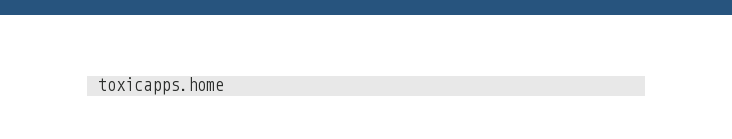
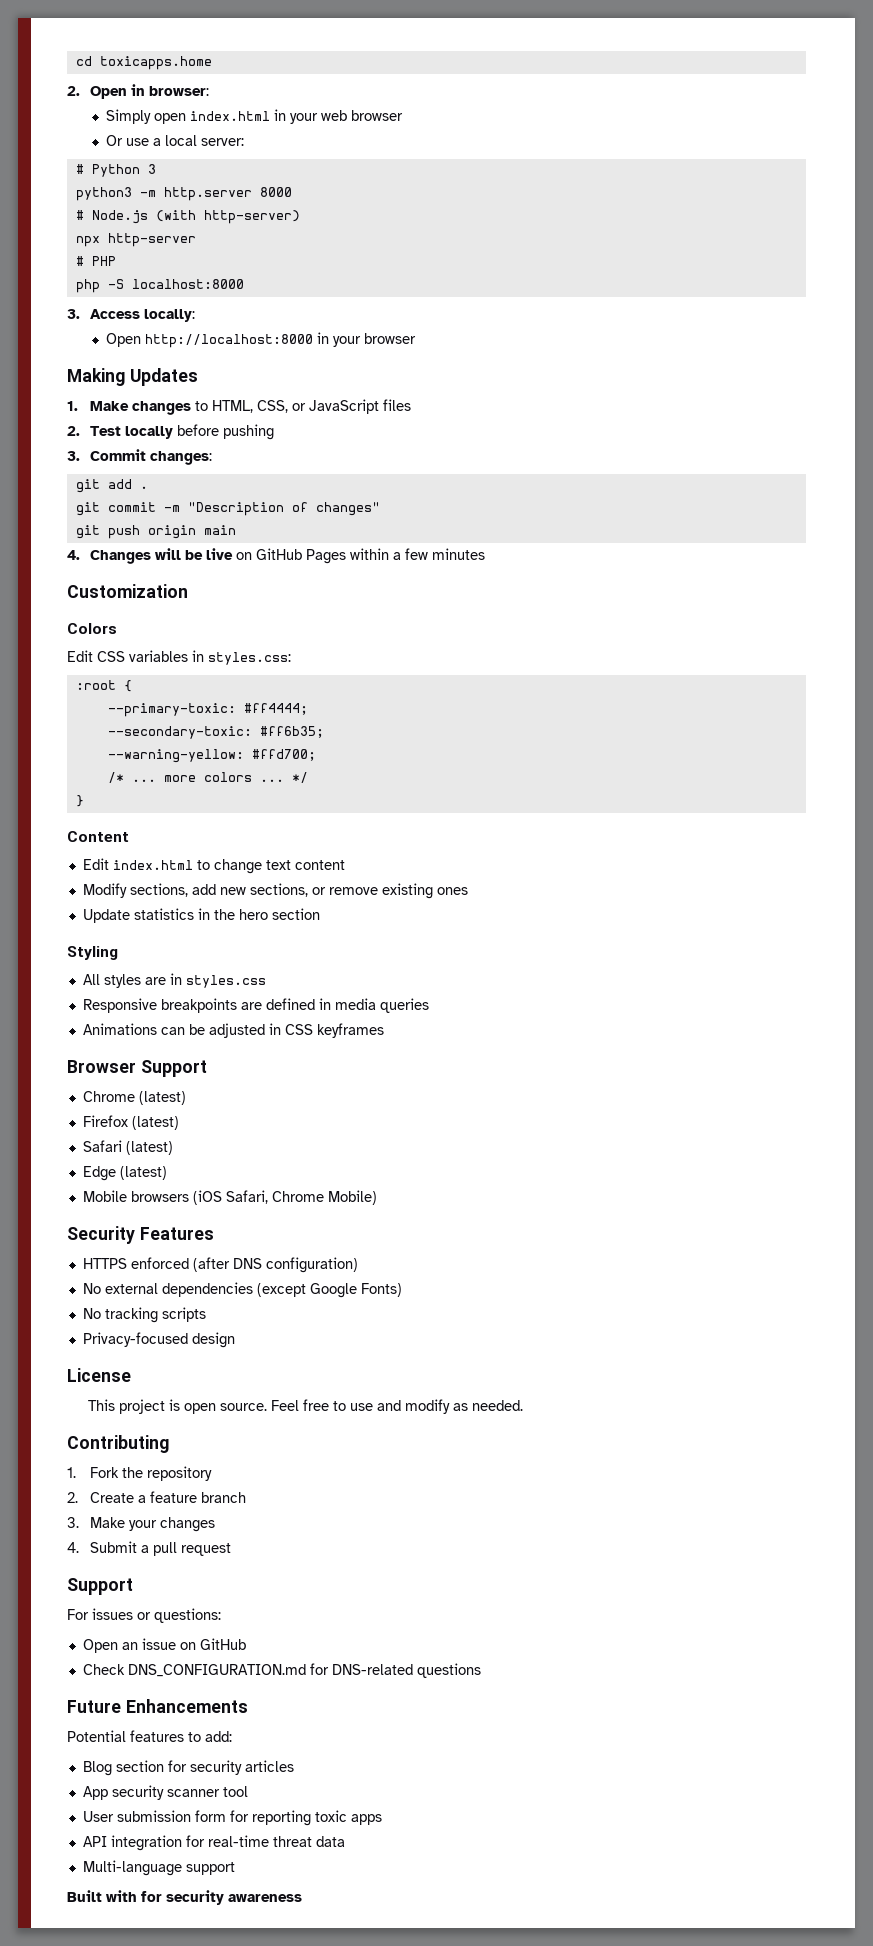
- toxicapps.home
+ cd toxicapps.home
+ 2. Open in browser:
+ Simply open index.html in your web browser
+ Or use a local server:
+ # Python 3
+ python3 -m http.server 8000
+ # Node.js (with http-server)
+ npx http-server
+ # PHP
+ php -S localhost:8000
+ 3. Access locally:
+ Open http://localhost:8000 in your browser
+ Making Updates
+ 1. Make changes to HTML, CSS, or JavaScript files
+ 2. Test locally before pushing
+ 3. Commit changes:
+ git add .
+ git commit -m "Description of changes"
+ git push origin main
+ 4. Changes will be live on GitHub Pages within a few minutes
+ Customization
+ Colors
+ Edit CSS variables in styles.css:
+ :root {
+ --primary-toxic: #ff4444;
+ --secondary-toxic: #ff6b35;
+ --warning-yellow: #ffd700;
+ /* ... more colors ... */
+ }
+ Content
+ Edit index.html to change text content
+ Modify sections, add new sections, or remove existing ones
+ Update statistics in the hero section
+ Styling
+ All styles are in styles.css
+ Responsive breakpoints are defined in media queries
+ Animations can be adjusted in CSS keyframes
+ Browser Support
+ Chrome (latest)
+ Firefox (latest)
+ Safari (latest)
+ Edge (latest)
+ Mobile browsers (iOS Safari, Chrome Mobile)
+ Security Features
+ HTTPS enforced (after DNS configuration)
+ No external dependencies (except Google Fonts)
+ No tracking scripts
+ Privacy-focused design
+ License
+ This project is open source. Feel free to use and modify as needed.
+ Contributing
+ 1. Fork the repository
+ 2. Create a feature branch
+ 3. Make your changes
+ 4. Submit a pull request
+ Support
+ For issues or questions:
+ Open an issue on GitHub
+ Check DNS_CONFIGURATION.md for DNS-related questions
+ Future Enhancements
+ Potential features to add:
+ Blog section for security articles
+ App security scanner tool
+ User submission form for reporting toxic apps
+ API integration for real-time threat data
+ Multi-language support
+ Built with for security awareness

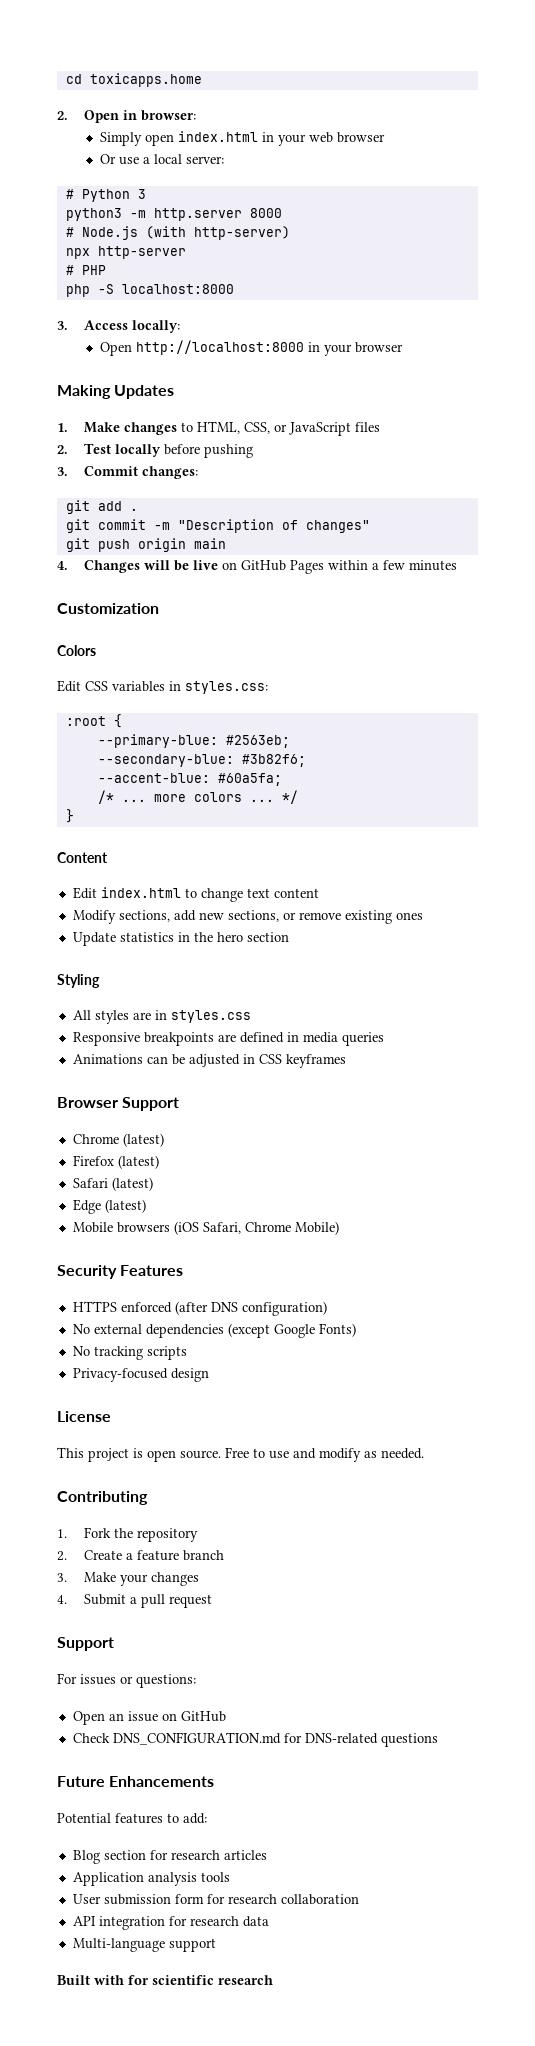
- --primary-toxic: #ff4444;
- --secondary-toxic: #ff6b35;
- --warning-yellow: #ffd700;
+ --primary-blue: #2563eb;
+ --secondary-blue: #3b82f6;
+ --accent-blue: #60a5fa;
- Feel free to use and modify as needed.
+ Free to use and modify as needed.
- Blog section for security articles
+ Blog section for research articles
- App security scanner tool
+ Application analysis tools
- User submission form for reporting toxic apps
+ User submission form for research collaboration
- API integration for real-time threat data
+ API integration for research data
- Built with for security awareness
+ Built with for scientific research

